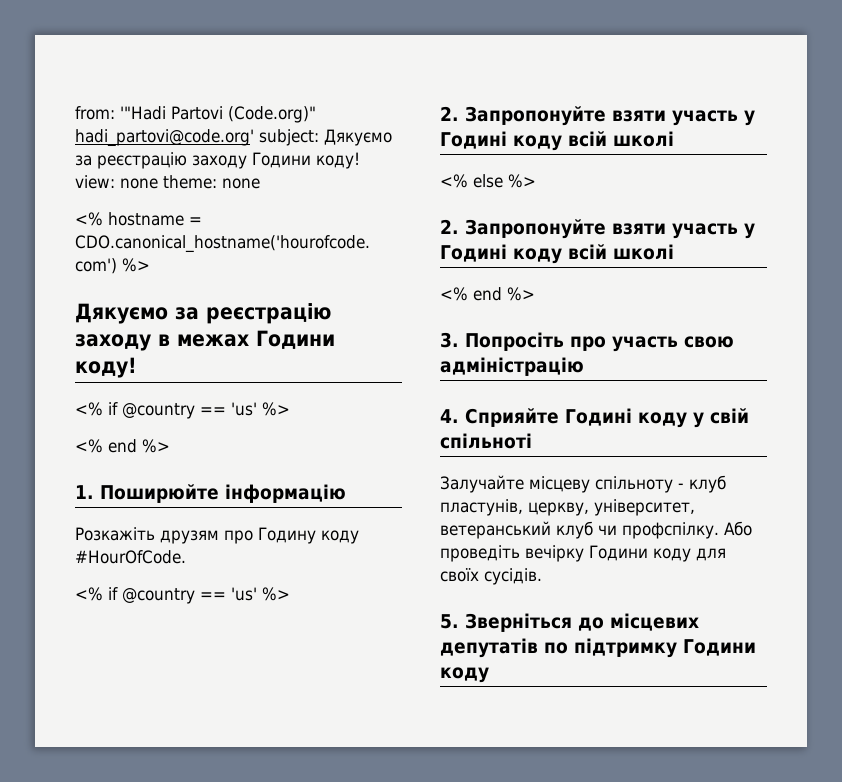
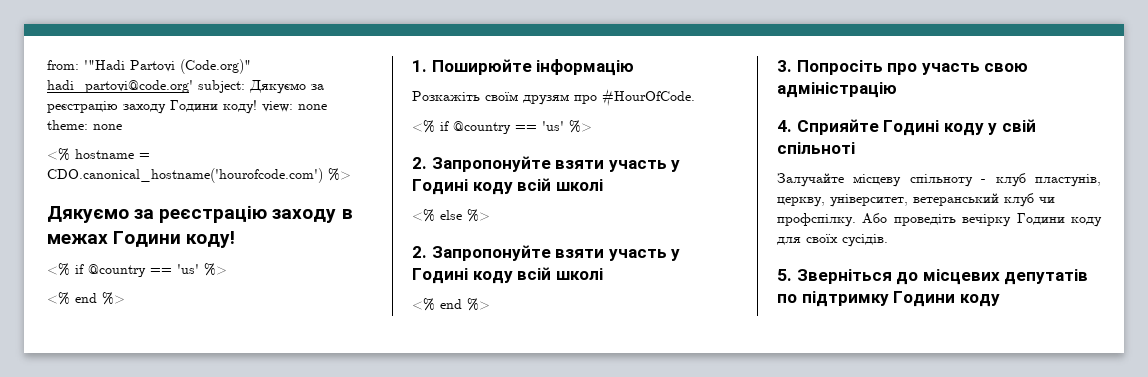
- Розкажіть друзям про Годину коду #HourOfCode.
+ Розкажіть своїм друзям про #HourOfCode.

